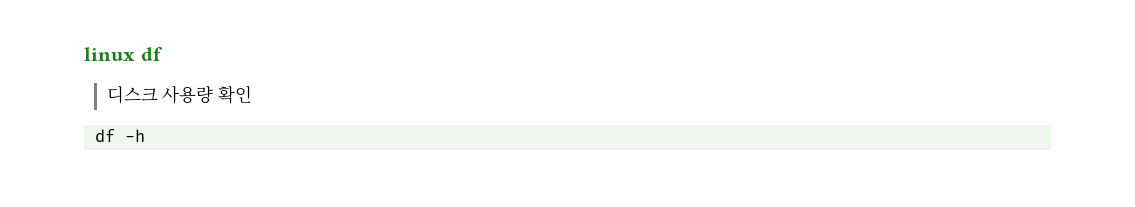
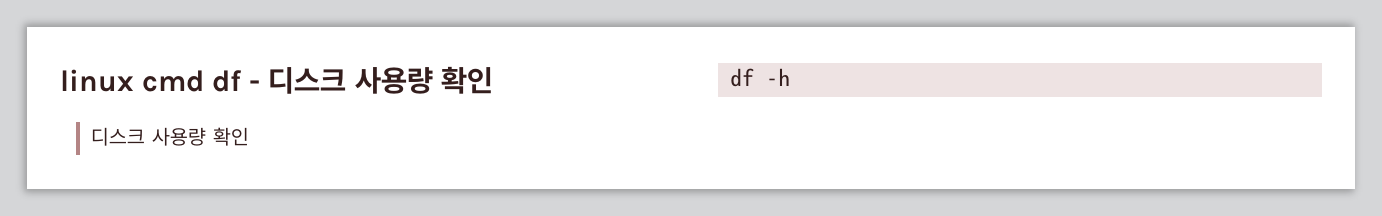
- linux df
+ linux cmd df - 디스크 사용량 확인

